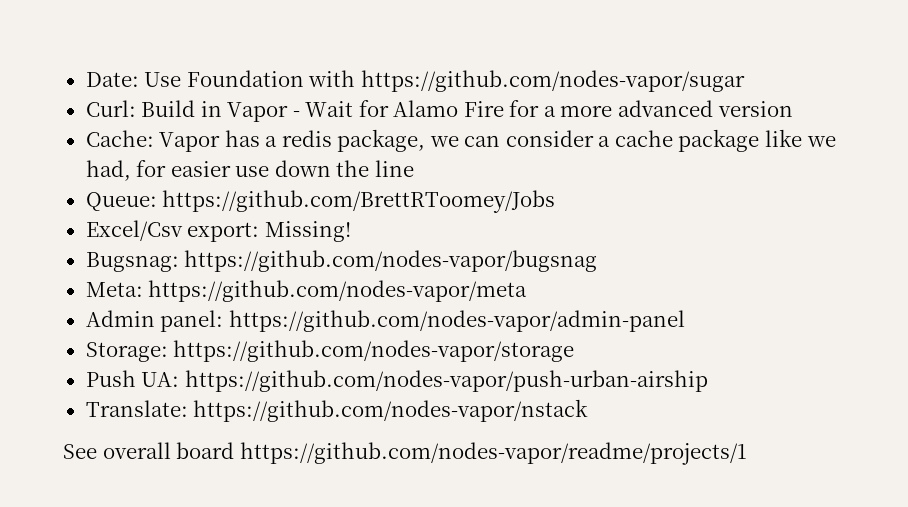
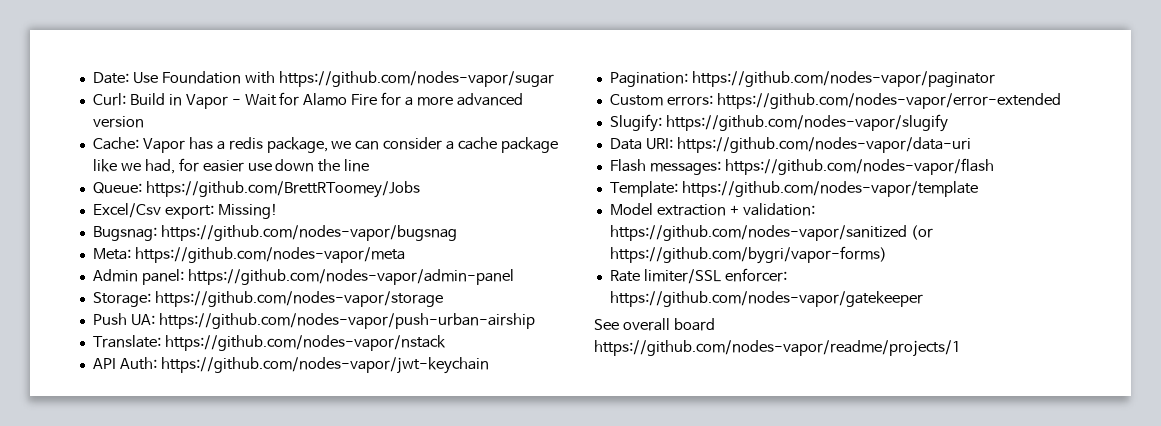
+ API Auth: https://github.com/nodes-vapor/jwt-keychain
+ Pagination: https://github.com/nodes-vapor/paginator
+ Custom errors: https://github.com/nodes-vapor/error-extended
+ Slugify: https://github.com/nodes-vapor/slugify
+ Data URI: https://github.com/nodes-vapor/data-uri
+ Flash messages: https://github.com/nodes-vapor/flash
+ Template: https://github.com/nodes-vapor/template
+ Model extraction + validation: https://github.com/nodes-vapor/sanitized (or https://github.com/bygri/vapor-forms)
+ Rate limiter/SSL enforcer: https://github.com/nodes-vapor/gatekeeper

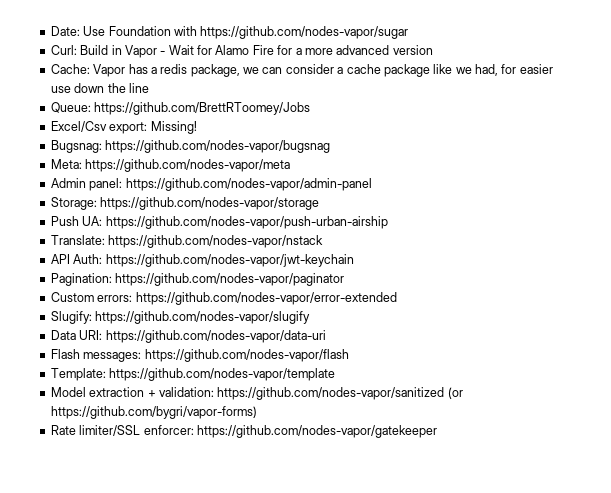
- See overall board https://github.com/nodes-vapor/readme/projects/1

